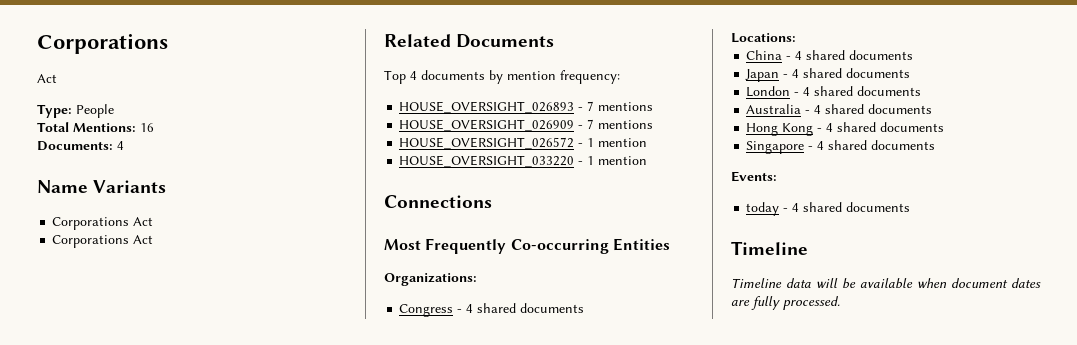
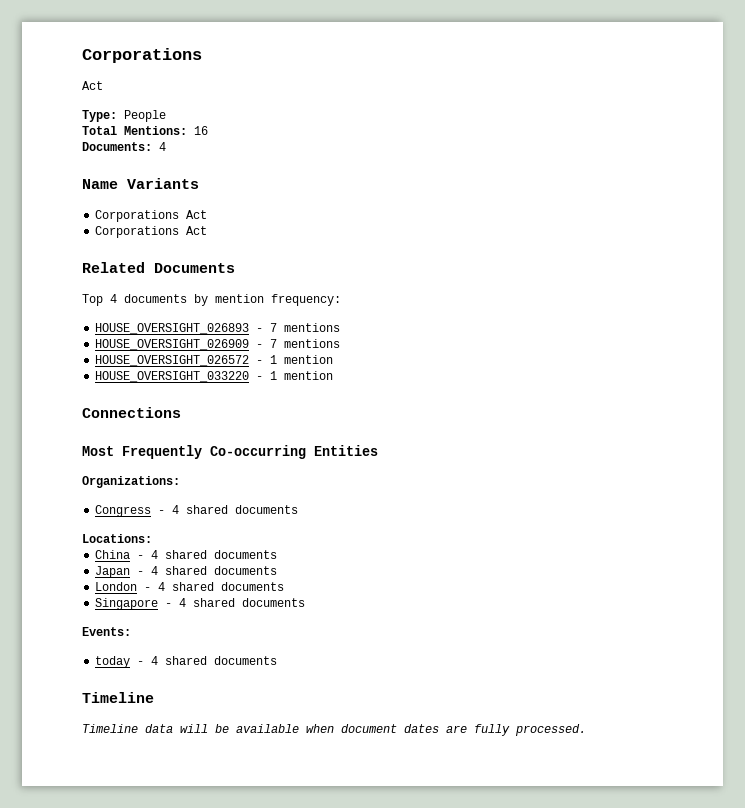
- Australia - 4 shared documents
- Hong Kong - 4 shared documents

